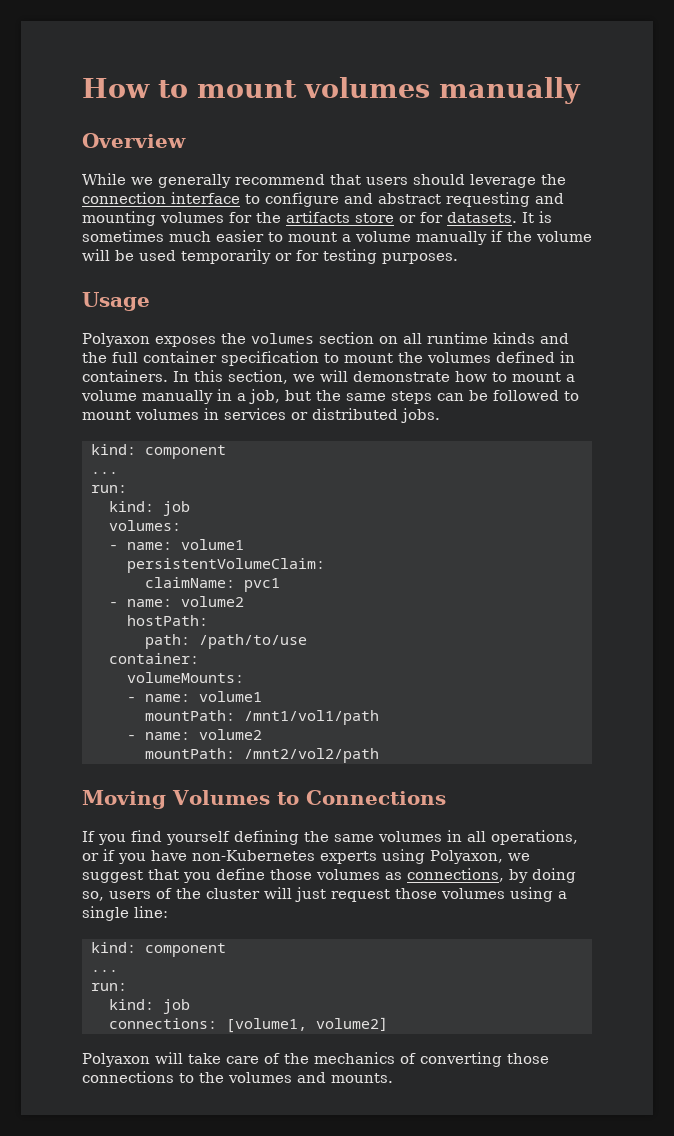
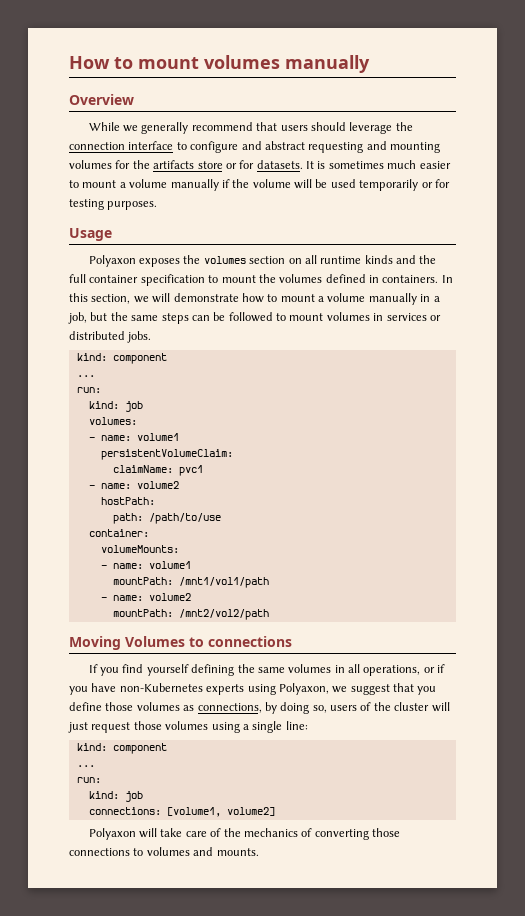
- Moving Volumes to Connections
+ Moving Volumes to connections
- Polyaxon will take care of the mechanics of converting those connections to the volumes and mounts.
+ Polyaxon will take care of the mechanics of converting those connections to volumes and mounts.

